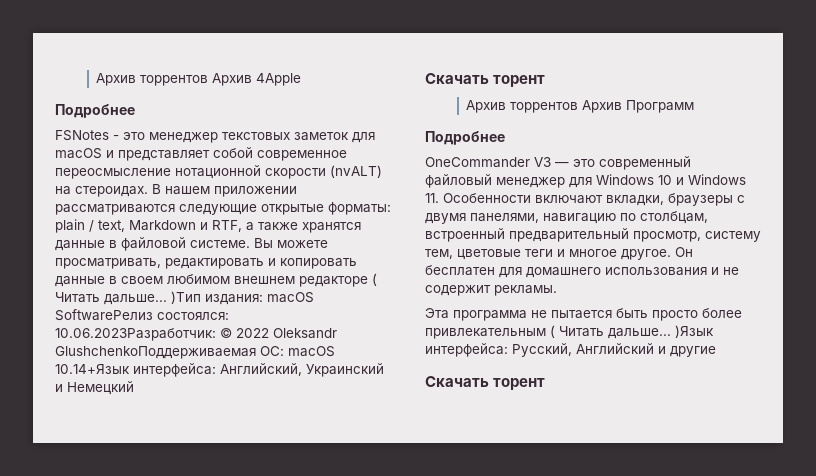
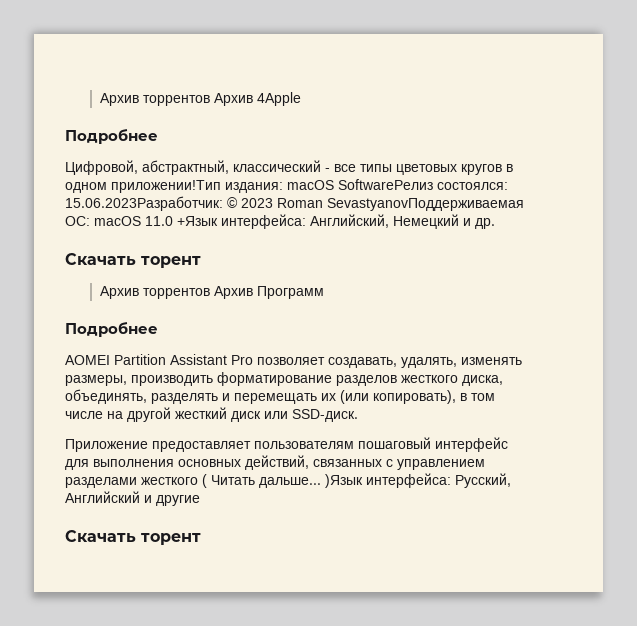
- FSNotes - это менеджер текстовых заметок для macOS и представляет собой современное переосмысление нотационной скорости (nvALT) на стероидах. В нашем приложении рассматриваются следующие открытые форматы: plain / text, Markdown и RTF, а также хранятся данные в файловой системе. Вы можете просматривать, редактировать и копировать данные в своем любимом внешнем редакторе ( Читать дальше... )Тип издания: macOS SoftwareРелиз состоялся: 10.06.2023Разработчик: © 2022 Oleksandr GlushchenkoПоддерживаемая ОС: macOS 10.14+Язык интерфейса: Английский, Украинский и Немецкий
+ Цифровой, абстрактный, классический - все типы цветовых кругов в одном приложении!Тип издания: macOS SoftwareРелиз состоялся: 15.06.2023Разработчик: © 2023 Roman SevastyanovПоддерживаемая ОС: macOS 11.0 +Язык интерфейса: Английский, Немецкий и др.
- OneCommander V3 — это современный файловый менеджер для Windows 10 и Windows 11. Особенности включают вкладки, браузеры с двумя панелями, навигацию по столбцам, встроенный предварительный просмотр, систему тем, цветовые теги и многое другое. Он бесплатен для домашнего использования и не содержит рекламы.
- Эта программа не пытается быть просто более привлекательным ( Читать дальше... )Язык интерфейса: Русский, Английский и другие
+ AOMEI Partition Assistant Pro позволяет создавать, удалять, изменять размеры, производить форматирование разделов жесткого диска, объединять, разделять и перемещать их (или копировать), в том числе на другой жесткий диск или SSD-диск.
+ Приложение предоставляет пользователям пошаговый интерфейс для выполнения основных действий, связанных с управлением разделами жесткого ( Читать дальше... )Язык интерфейса: Русский, Английский и другие

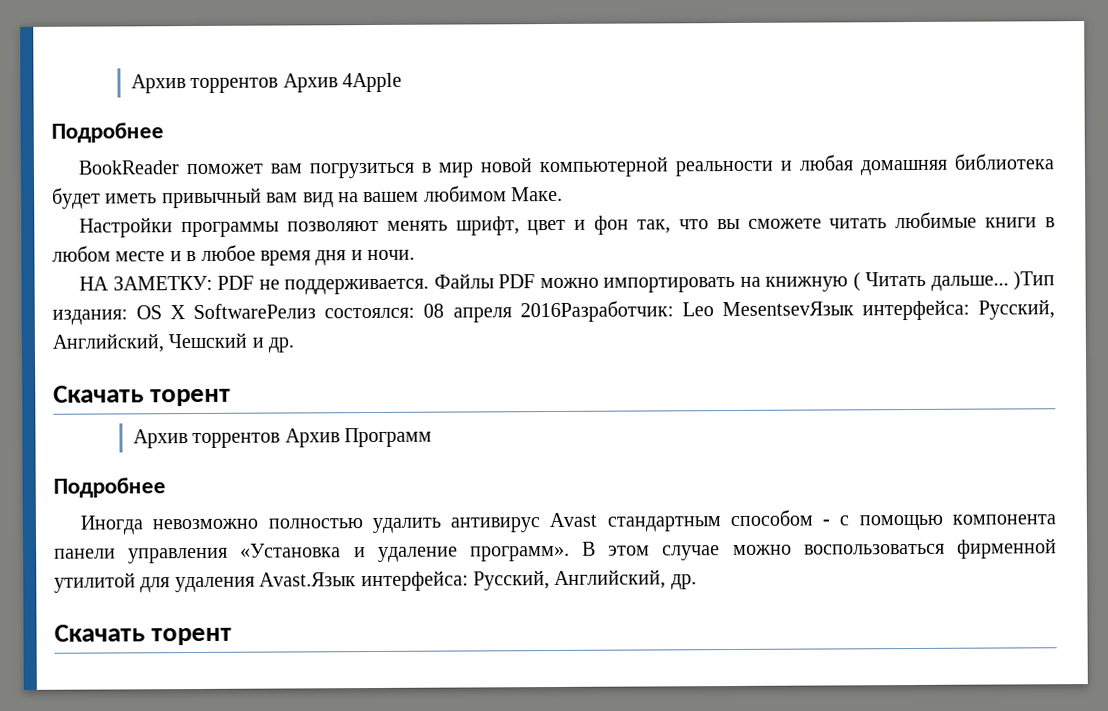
- Цифровой, абстрактный, классический - все типы цветовых кругов в одном приложении!Тип издания: macOS SoftwareРелиз состоялся: 15.06.2023Разработчик: © 2023 Roman SevastyanovПоддерживаемая ОС: macOS 11.0 +Язык интерфейса: Английский, Немецкий и др.
+ BookReader поможет вам погрузиться в мир новой компьютерной реальности и любая домашняя библиотека будет иметь привычный вам вид на вашем любимом Маке.
+ Настройки программы позволяют менять шрифт, цвет и фон так, что вы сможете читать любимые книги в любом месте и в любое время дня и ночи.
+ НА ЗАМЕТКУ: PDF не поддерживается. Файлы PDF можно импортировать на книжную ( Читать дальше... )Тип издания: OS X SoftwareРелиз состоялся: 08 апреля 2016Разработчик: Leo MesentsevЯзык интерфейса: Русский, Английский, Чешский и др.
- AOMEI Partition Assistant Pro позволяет создавать, удалять, изменять размеры, производить форматирование разделов жесткого диска, объединять, разделять и перемещать их (или копировать), в том числе на другой жесткий диск или SSD-диск.
- Приложение предоставляет пользователям пошаговый интерфейс для выполнения основных действий, связанных с управлением разделами жесткого ( Читать дальше... )Язык интерфейса: Русский, Английский и другие
+ Иногда невозможно полностью удалить антивирус Avast стандартным способом - с помощью компонента панели управления «Установка и удаление программ». В этом случае можно воспользоваться фирменной утилитой для удаления Avast.Язык интерфейса: Русский, Английский, др.

